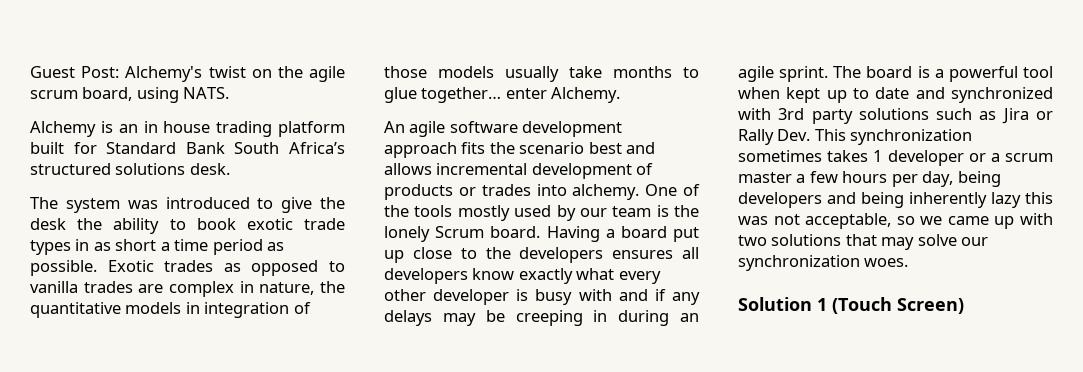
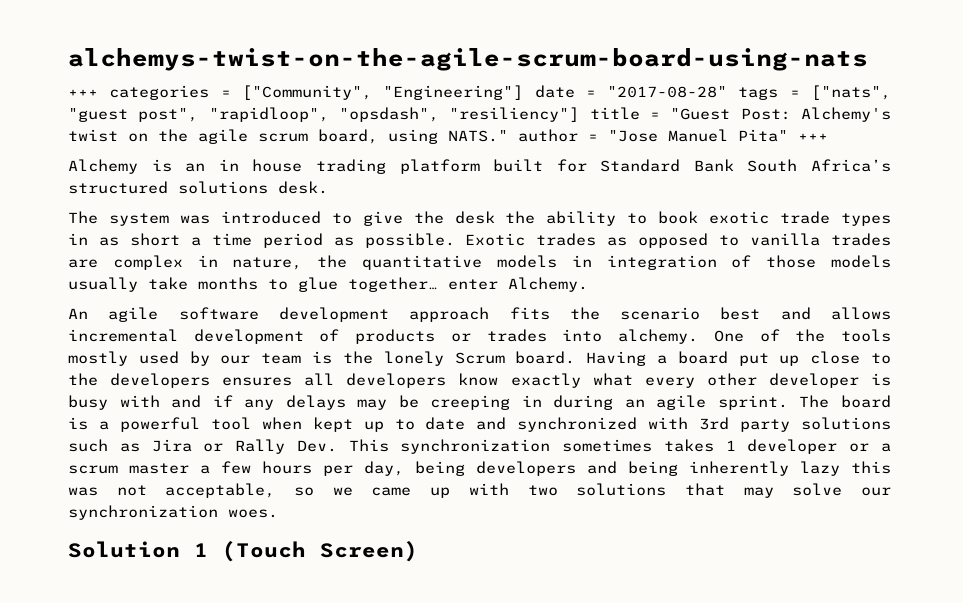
- Guest Post: Alchemy's twist on the agile scrum board, using NATS.
+ alchemys-twist-on-the-agile-scrum-board-using-nats
+ +++ categories = ["Community", "Engineering"] date = "2017-08-28" tags = ["nats", "guest post", "rapidloop", "opsdash", "resiliency"] title = "Guest Post: Alchemy's twist on the agile scrum board, using NATS." author = "Jose Manuel Pita" +++

